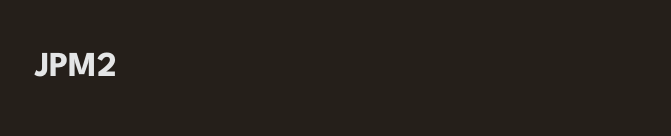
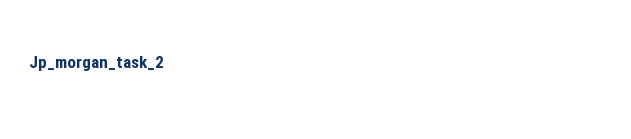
- JPM2
+ Jp_morgan_task_2

